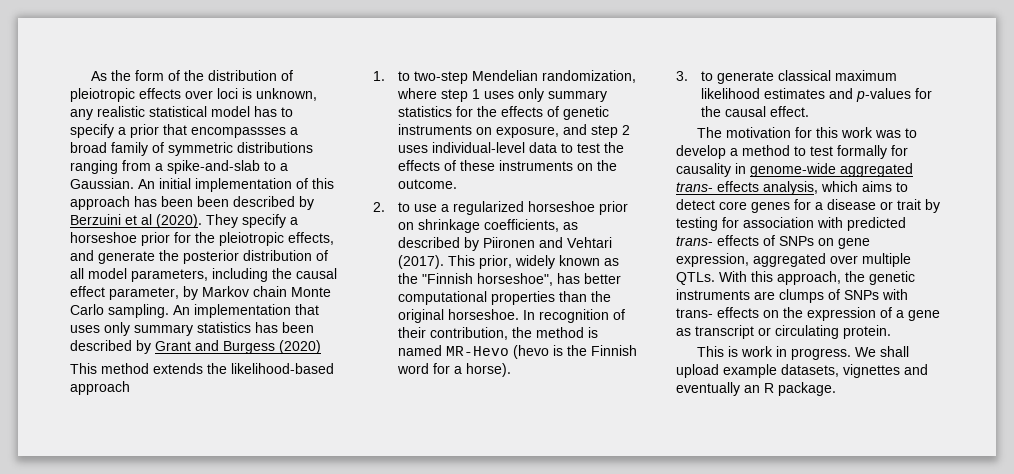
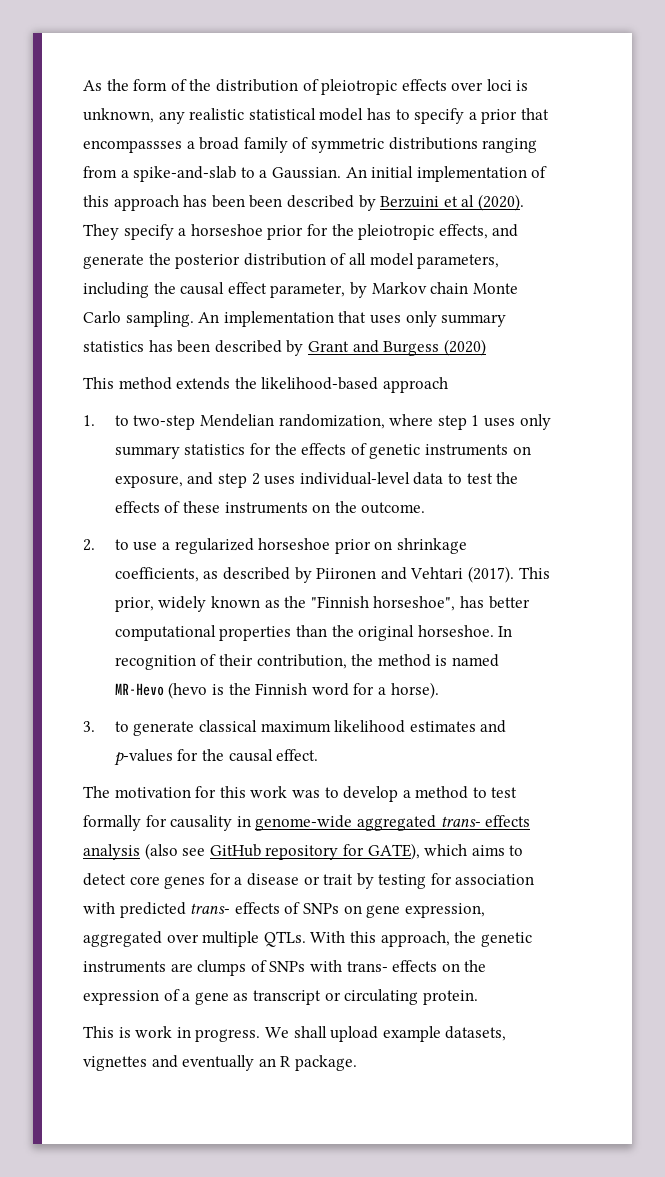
- The motivation for this work was to develop a method to test formally for causality in genome-wide aggregated trans- effects analysis, which aims to detect core genes for a disease or trait by testing for association with predicted trans- effects of SNPs on gene expression, aggregated over multiple QTLs.
+ The motivation for this work was to develop a method to test formally for causality in genome-wide aggregated trans- effects analysis (also see GitHub repository for GATE), which aims to detect core genes for a disease or trait by testing for association with predicted trans- effects of SNPs on gene expression, aggregated over multiple QTLs.

